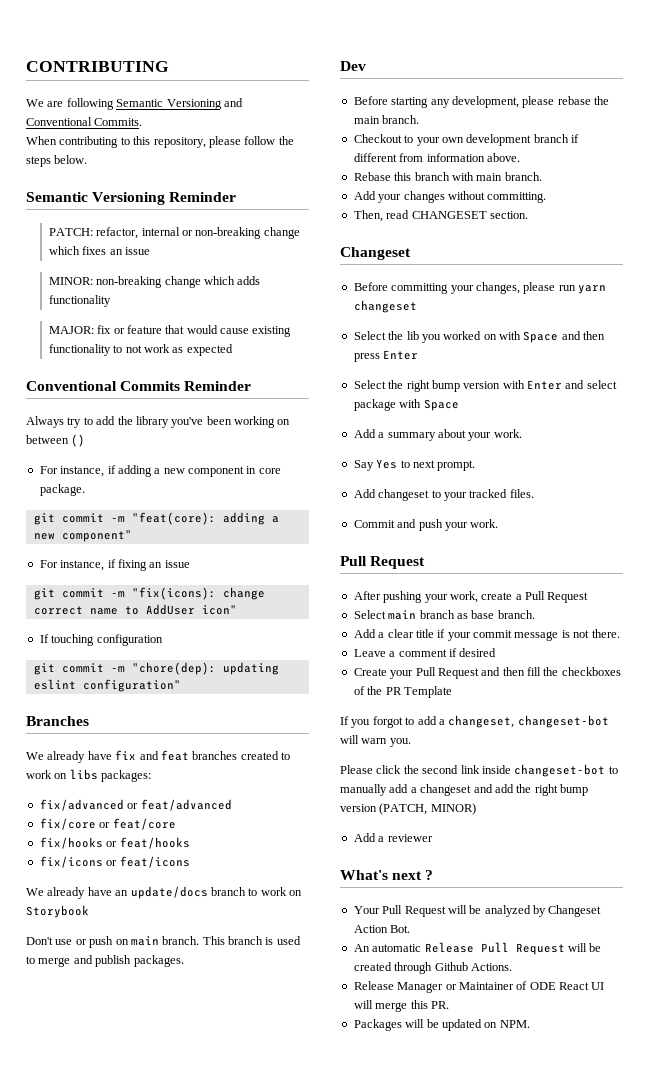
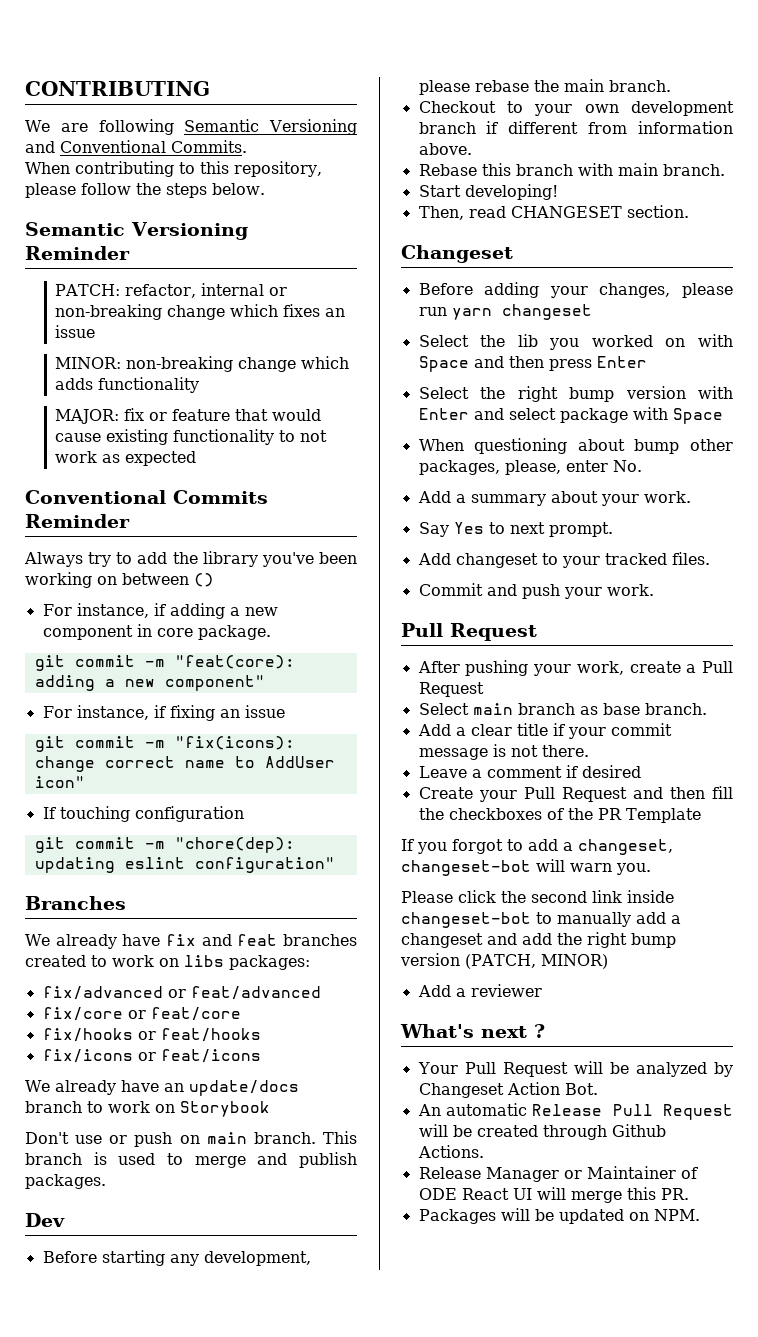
- Add your changes without committing.
+ Start developing!
- Before committing your changes, please run yarn changeset
+ Before adding your changes, please run yarn changeset
+ When questioning about bump other packages, please, enter No.

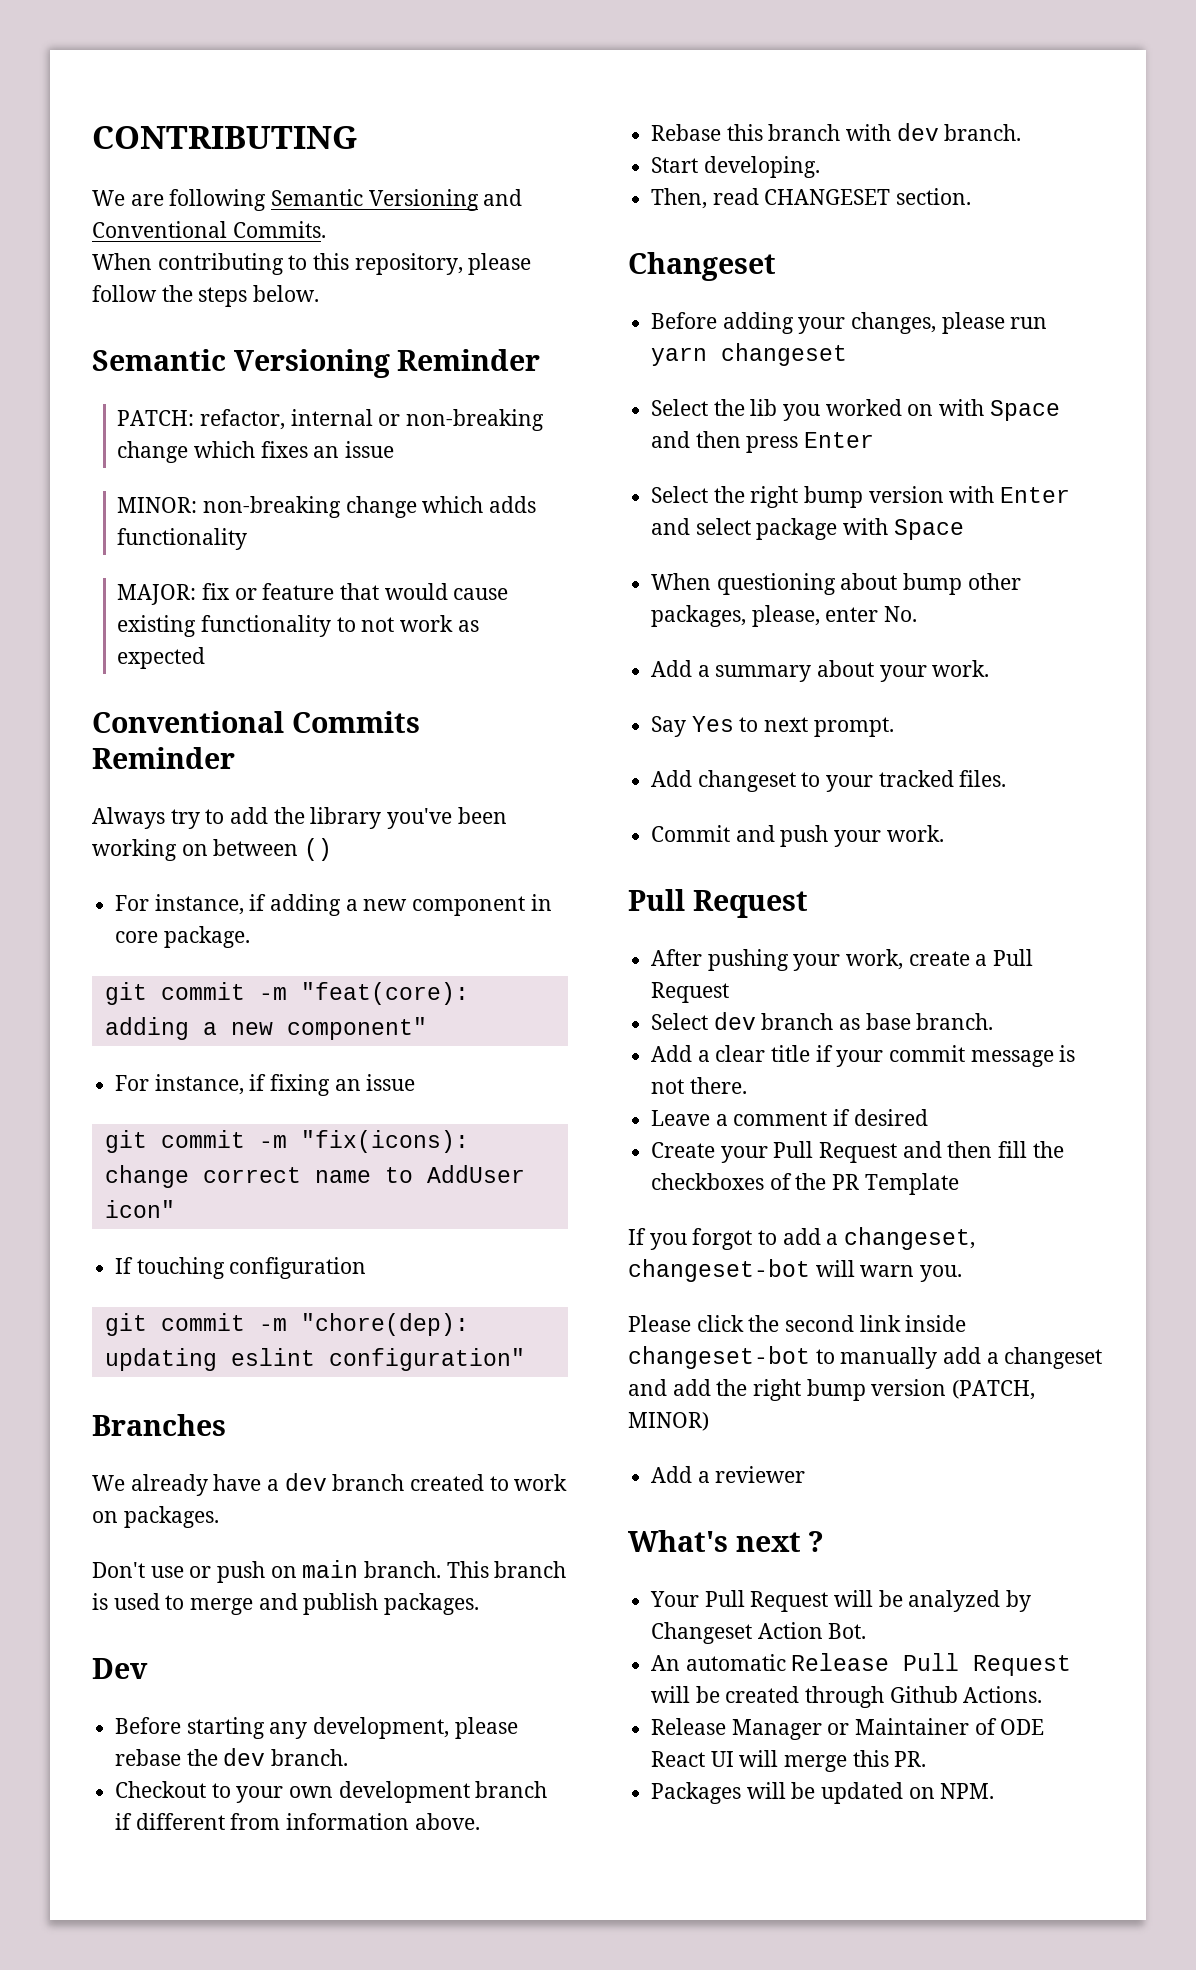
- We already have fix and feat branches created to work on libs packages:
- fix/advanced or feat/advanced
- fix/core or feat/core
- fix/hooks or feat/hooks
- fix/icons or feat/icons
- We already have an update/docs branch to work on Storybook
+ We already have a dev branch created to work on packages.
- Before starting any development, please rebase the main branch.
+ Before starting any development, please rebase the dev branch.
- Rebase this branch with main branch.
+ Rebase this branch with dev branch.
- Start developing!
+ Start developing.
- Select main branch as base branch.
+ Select dev branch as base branch.

